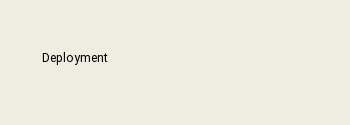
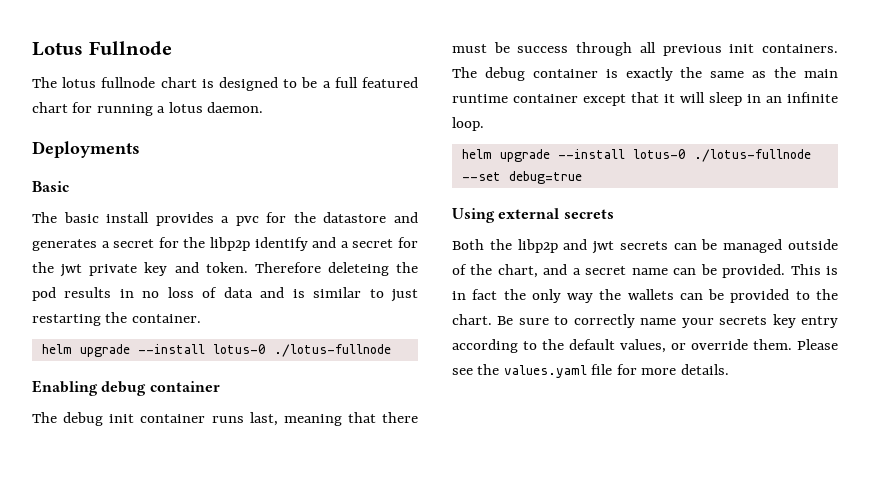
- Deployment
+ Lotus Fullnode
+ The lotus fullnode chart is designed to be a full featured chart for running a lotus daemon.
+ Deployments
+ Basic
+ The basic install provides a pvc for the datastore and generates a secret for the libp2p identify and a secret for the jwt private key and token. Therefore deleteing the pod results in no loss of data and is similar to just restarting the container.
+ helm upgrade --install lotus-0 ./lotus-fullnode
+ Enabling debug container
+ The debug init container runs last, meaning that there must be success through all previous init containers. The debug container is exactly the same as the main runtime container except that it will sleep in an infinite loop.
+ helm upgrade --install lotus-0 ./lotus-fullnode --set debug=true
+ Using external secrets
+ Both the libp2p and jwt secrets can be managed outside of the chart, and a secret name can be provided. This is in fact the only way the wallets can be provided to the chart. Be sure to correctly name your secrets key entry according to the default values, or override them. Please see the values.yaml file for more details.

